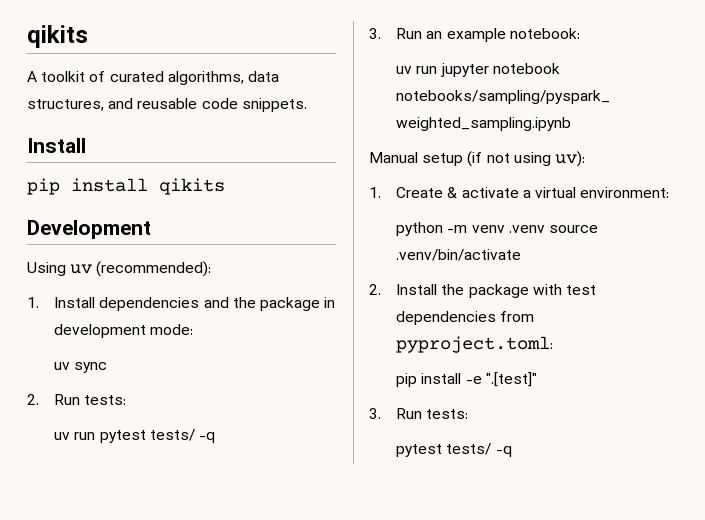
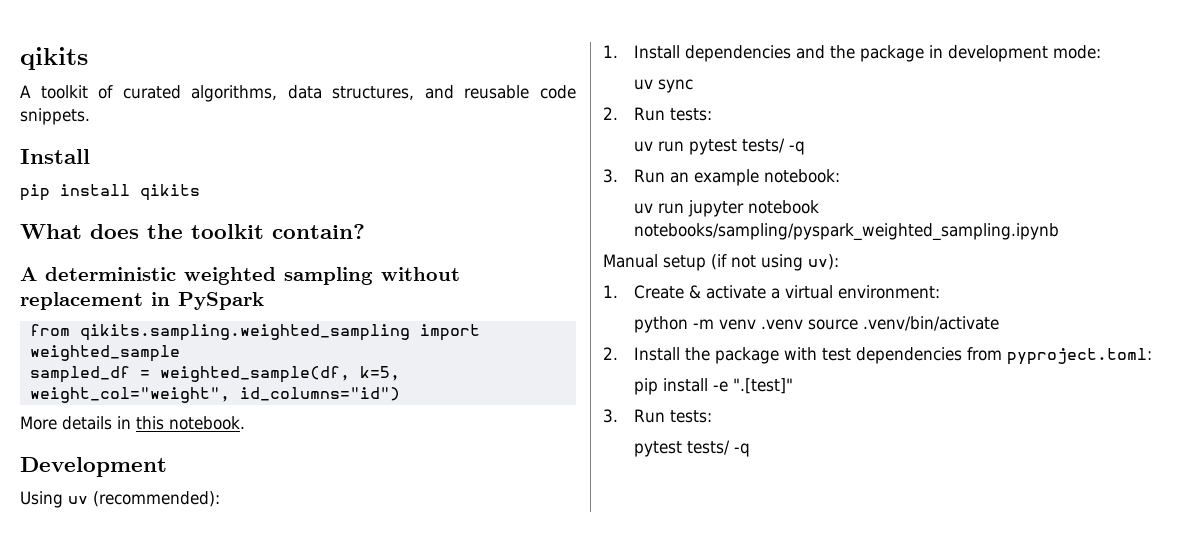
+ What does the toolkit contain?
+ A deterministic weighted sampling without replacement in PySpark
+ from qikits.sampling.weighted_sampling import weighted_sample
+ sampled_df = weighted_sample(df, k=5, weight_col="weight", id_columns="id")
+ More details in this notebook.

